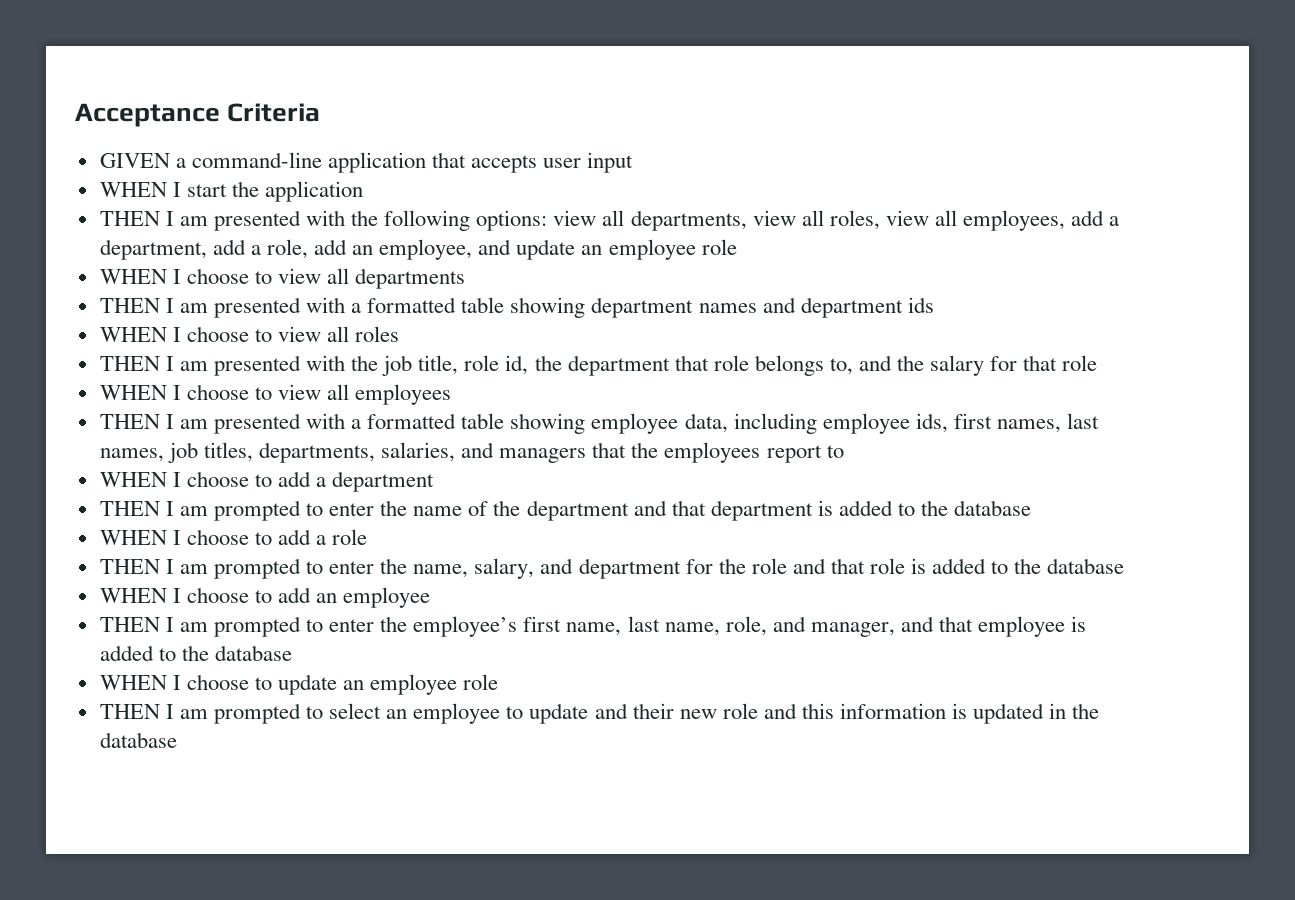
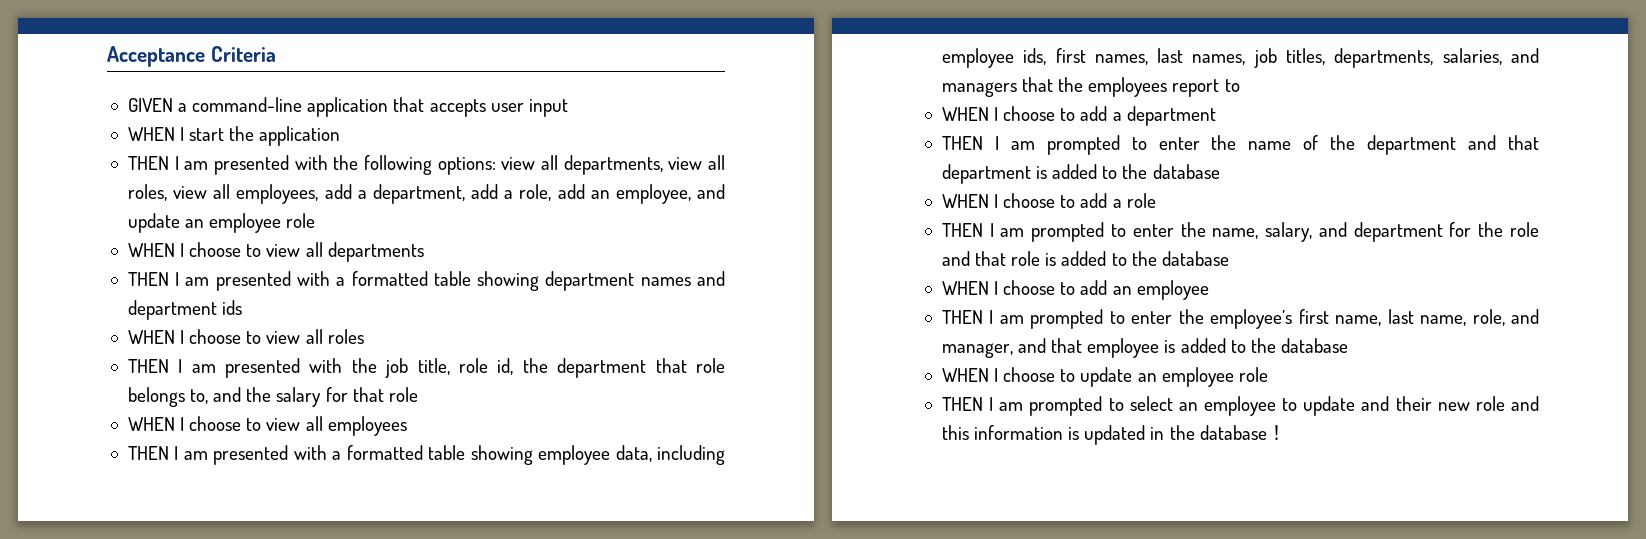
- THEN I am prompted to select an employee to update and their new role and this information is updated in the database
+ THEN I am prompted to select an employee to update and their new role and this information is updated in the database！

